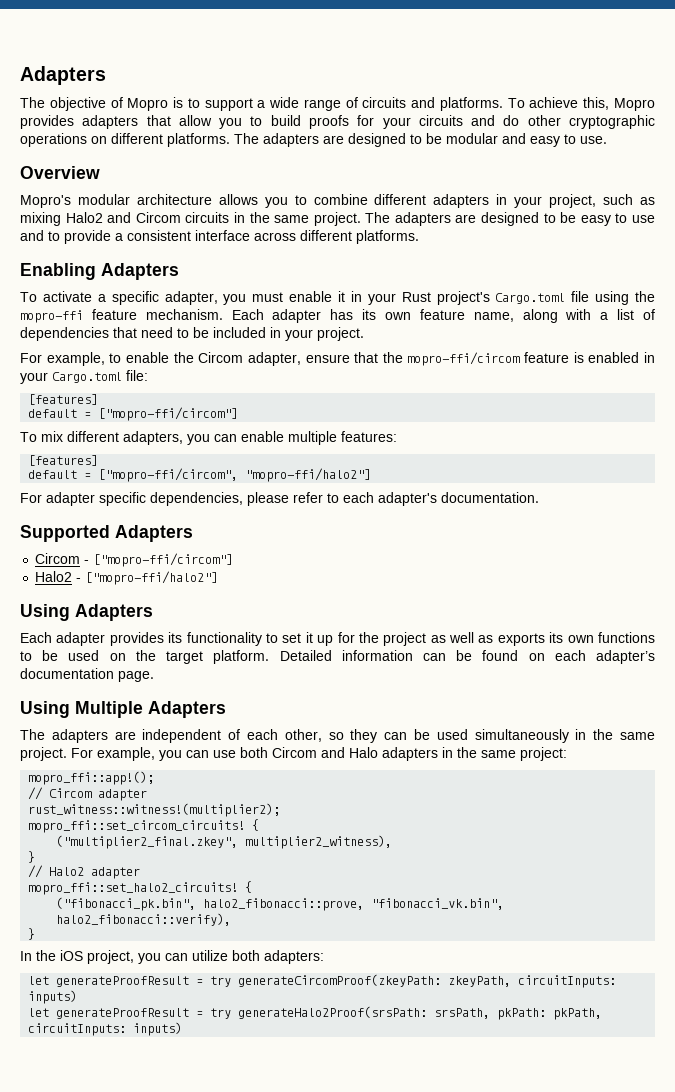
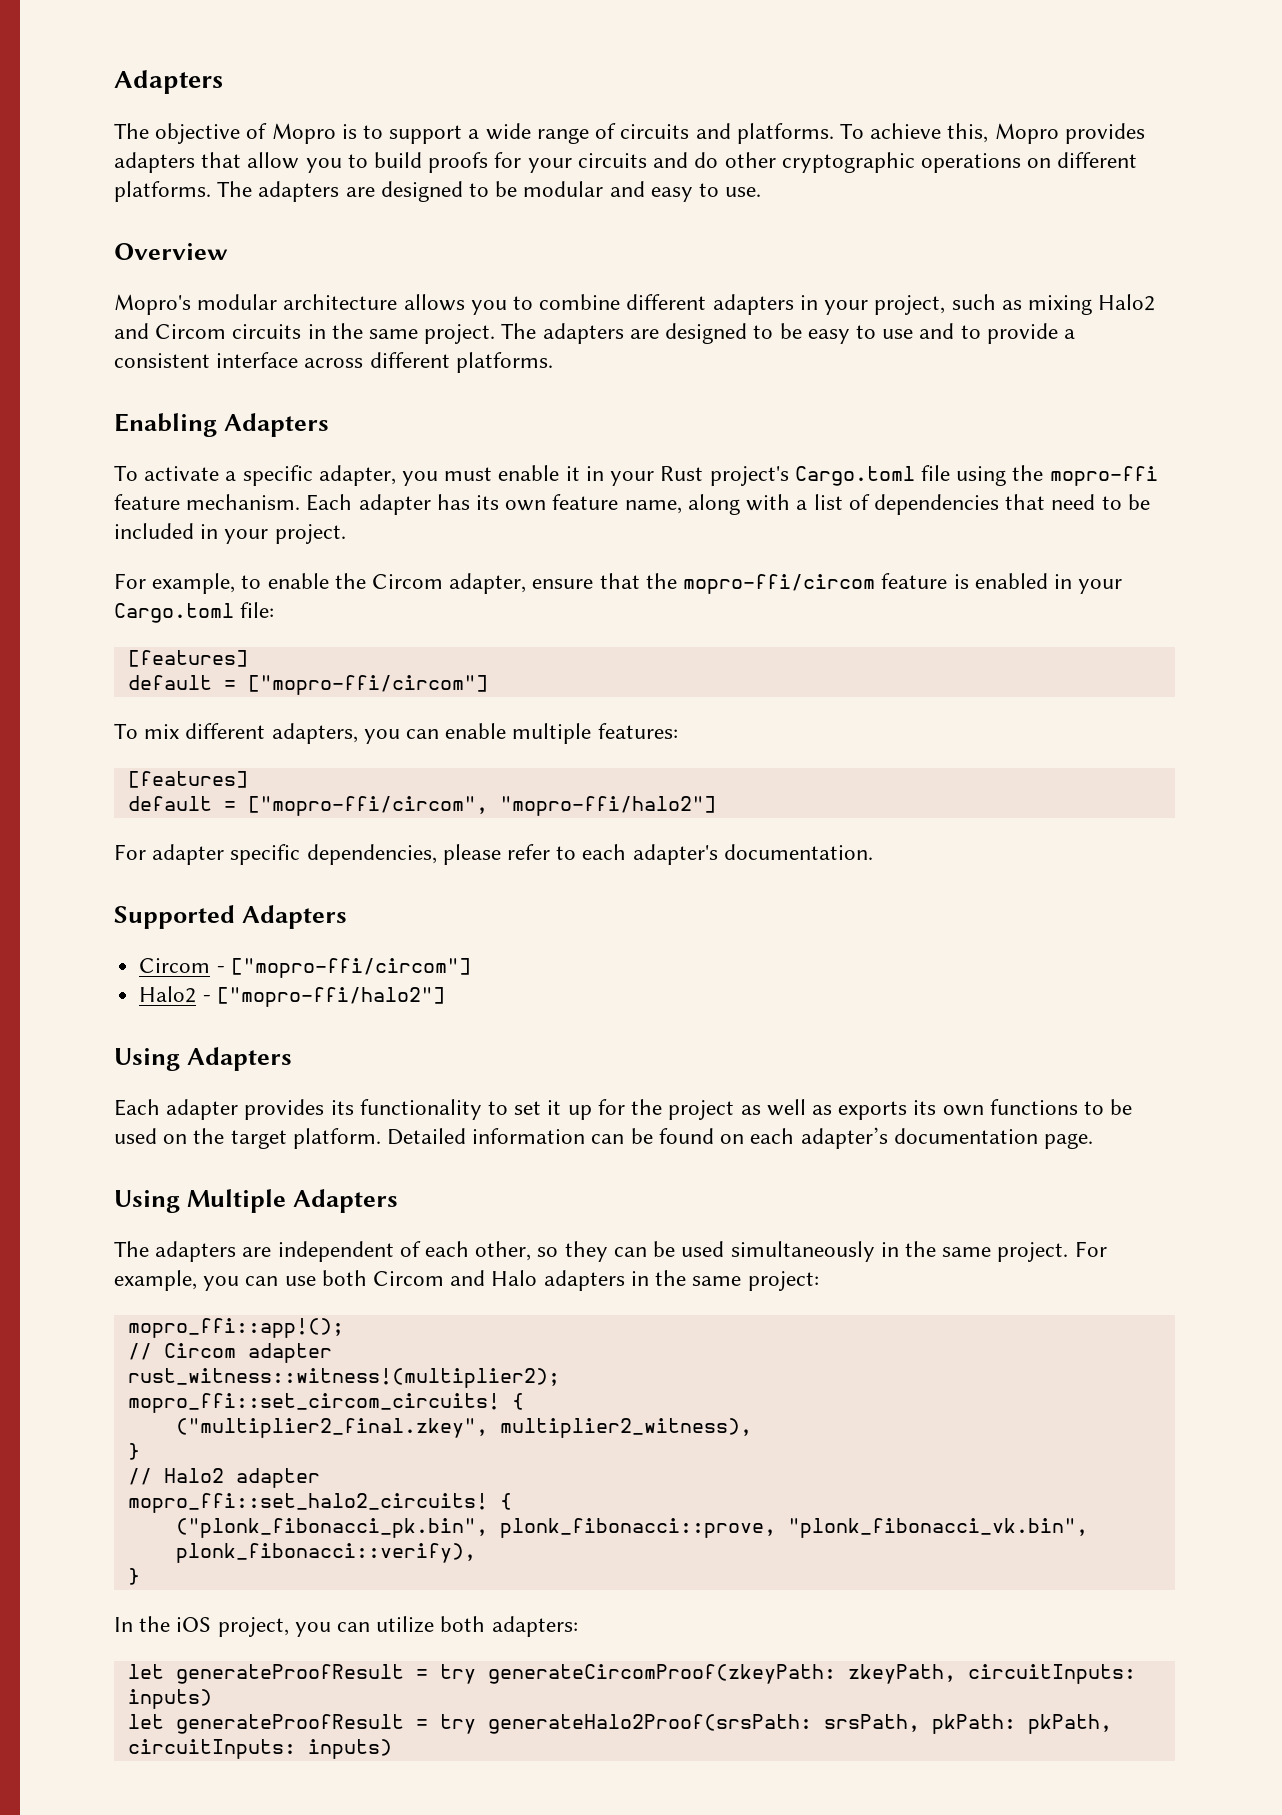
- ("fibonacci_pk.bin", halo2_fibonacci::prove, "fibonacci_vk.bin", halo2_fibonacci::verify),
+ ("plonk_fibonacci_pk.bin", plonk_fibonacci::prove, "plonk_fibonacci_vk.bin", plonk_fibonacci::verify),

